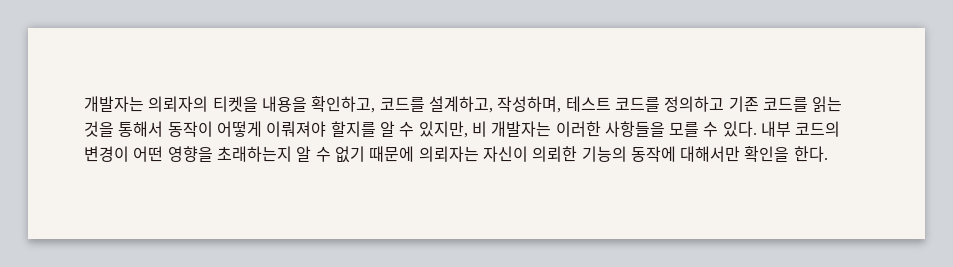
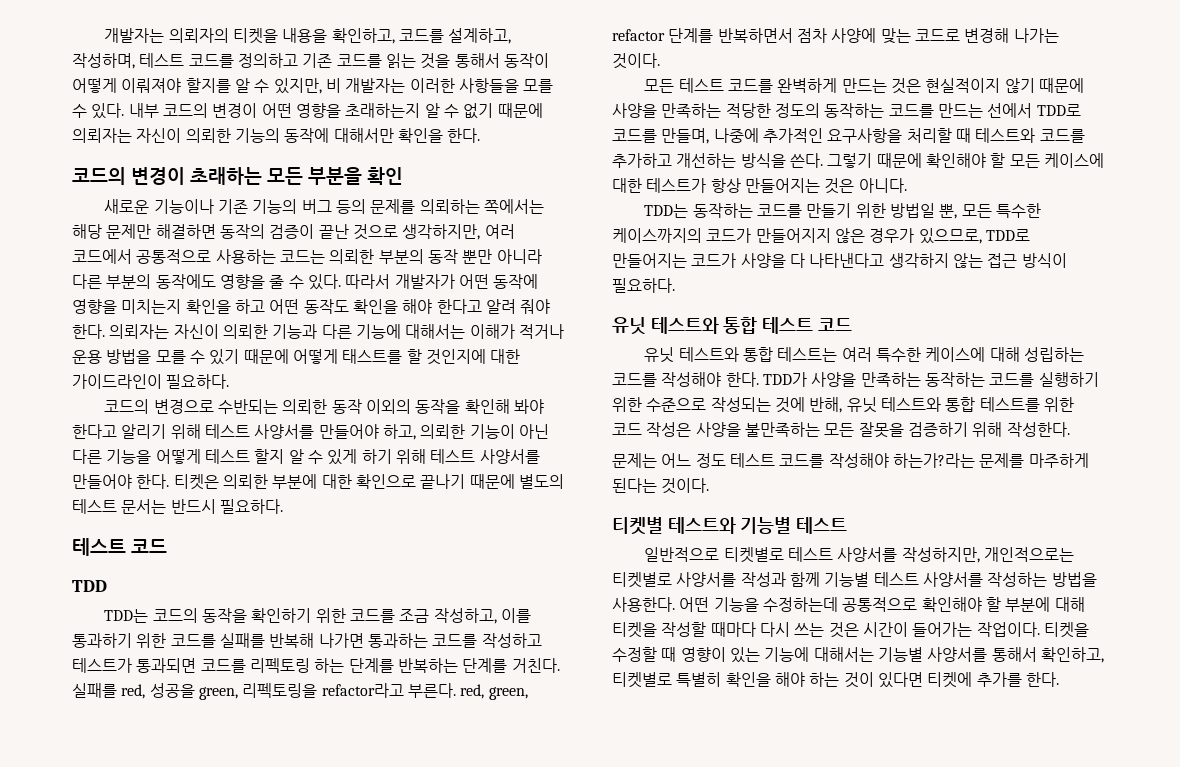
+ 코드의 변경이 초래하는 모든 부분을 확인
+ 새로운 기능이나 기존 기능의 버그 등의 문제를 의뢰하는 쪽에서는 해당 문제만 해결하면 동작의 검증이 끝난 것으로 생각하지만, 여러 코드에서 공통적으로 사용하는 코드는 의뢰한 부분의 동작 뿐만 아니라 다른 부분의 동작에도 영향을 줄 수 있다. 따라서 개발자가 어떤 동작에 영향을 미치는지 확인을 하고 어떤 동작도 확인을 해야 한다고 알려 줘야 한다. 의뢰자는 자신이 의뢰한 기능과 다른 기능에 대해서는 이해가 적거나 운용 방법을 모를 수 있기 때문에 어떻게 태스트를 할 것인지에 대한 가이드라인이 필요하다.
+ 코드의 변경으로 수반되는 의뢰한 동작 이외의 동작을 확인해 봐야 한다고 알리기 위해 테스트 사양서를 만들어야 하고, 의뢰한 기능이 아닌 다른 기능을 어떻게 테스트 할지 알 수 있게 하기 위해 테스트 사양서를 만들어야 한다. 티켓은 의뢰한 부분에 대한 확인으로 끝나기 때문에 별도의 테스트 문서는 반드시 필요하다.
+ 테스트 코드
+ TDD
+ TDD는 코드의 동작을 확인하기 위한 코드를 조금 작성하고, 이를 통과하기 위한 코드를 실패를 반복해 나가면 통과하는 코드를 작성하고 테스트가 통과되면 코드를 리펙토링 하는 단계를 반복하는 단계를 거친다. 실패를 red, 성공을 green, 리펙토링을 refactor라고 부른다. red, green, refactor 단계를 반복하면서 점차 사양에 맞는 코드로 변경해 나가는 것이다.
+ 모든 테스트 코드를 완벽하게 만드는 것은 현실적이지 않기 때문에 사양을 만족하는 적당한 정도의 동작하는 코드를 만드는 선에서 TDD로 코드를 만들며, 나중에 추가적인 요구사항을 처리할 때 테스트와 코드를 추가하고 개선하는 방식을 쓴다. 그렇기 때문에 확인해야 할 모든 케이스에 대한 테스트가 항상 만들어지는 것은 아니다.
+ TDD는 동작하는 코드를 만들기 위한 방법일 뿐, 모든 특수한 케이스까지의 코드가 만들어지지 않은 경우가 있으므로, TDD로 만들어지는 코드가 사양을 다 나타낸다고 생각하지 않는 접근 방식이 필요하다.
+ 유닛 테스트와 통합 테스트 코드
+ 유닛 테스트와 통합 테스트는 여러 특수한 케이스에 대해 성립하는 코드를 작성해야 한다. TDD가 사양을 만족하는 동작하는 코드를 실행하기 위한 수준으로 작성되는 것에 반해, 유닛 테스트와 통합 테스트를 위한 코드 작성은 사양을 불만족하는 모든 잘못을 검증하기 위해 작성한다.
+ 문제는 어느 정도 테스트 코드를 작성해야 하는가?라는 문제를 마주하게 된다는 것이다.
+ 티켓별 테스트와 기능별 테스트
+ 일반적으로 티켓별로 테스트 사양서를 작성하지만, 개인적으로는 티켓별로 사양서를 작성과 함께 기능별 테스트 사양서를 작성하는 방법을 사용한다. 어떤 기능을 수정하는데 공통적으로 확인해야 할 부분에 대해 티켓을 작성할 때마다 다시 쓰는 것은 시간이 들어가는 작업이다. 티켓을 수정할 때 영향이 있는 기능에 대해서는 기능별 사양서를 통해서 확인하고, 티켓별로 특별히 확인을 해야 하는 것이 있다면 티켓에 추가를 한다.

